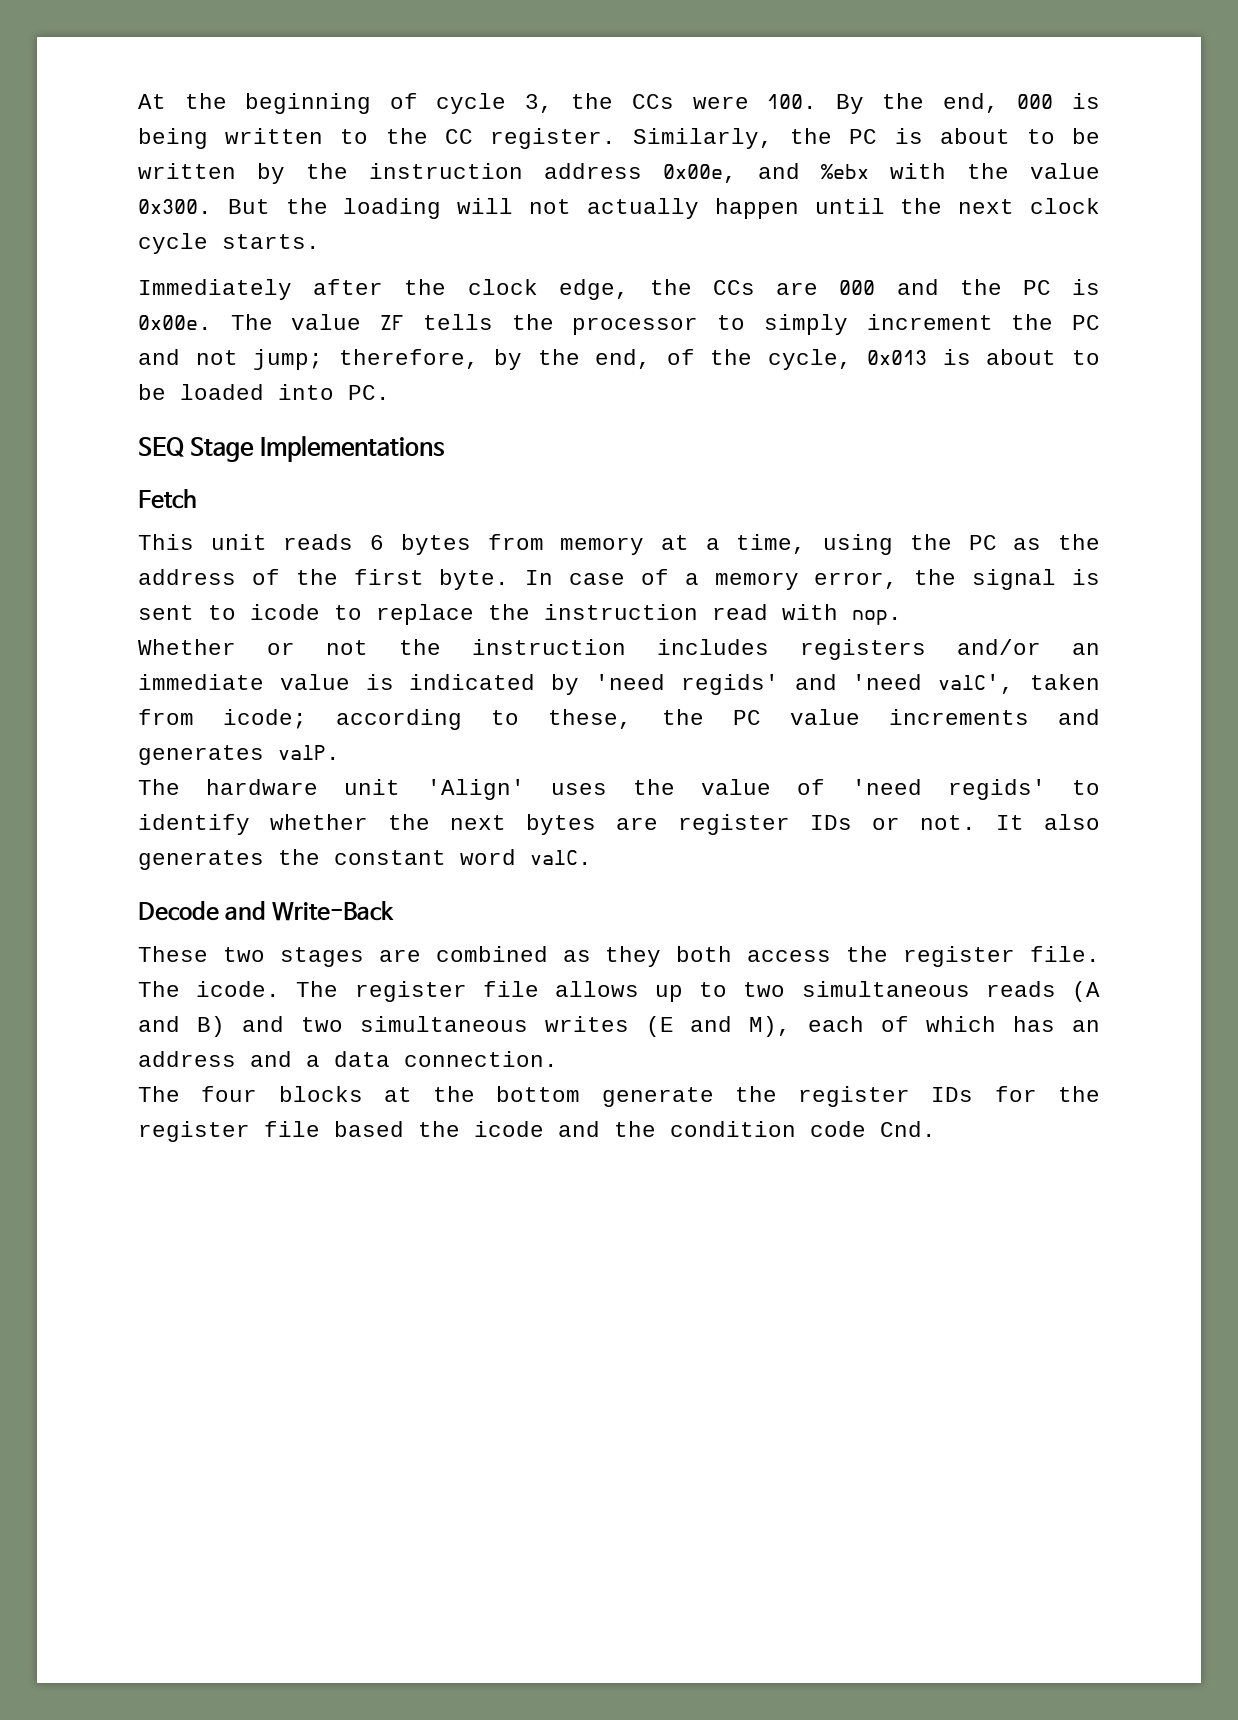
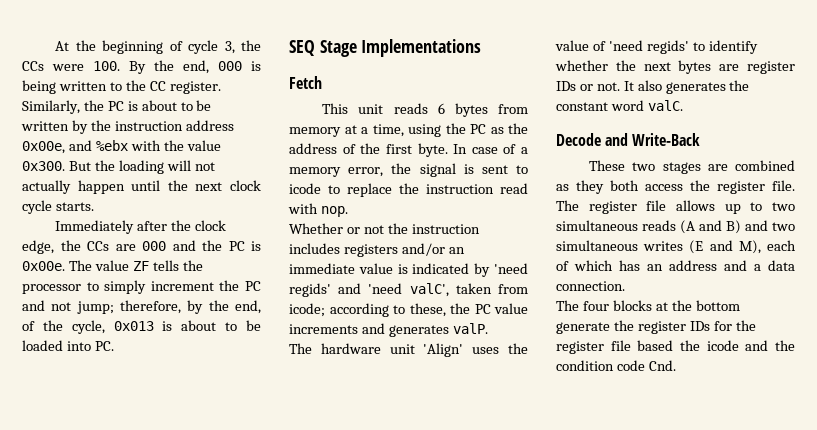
- The icode. The register file allows up to two simultaneous reads (A and B) and two simultaneous writes (E and M), each of which has an address and a data connection.
+ The register file allows up to two simultaneous reads (A and B) and two simultaneous writes (E and M), each of which has an address and a data connection.

